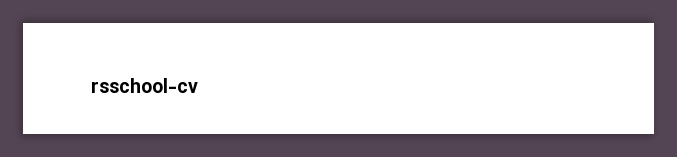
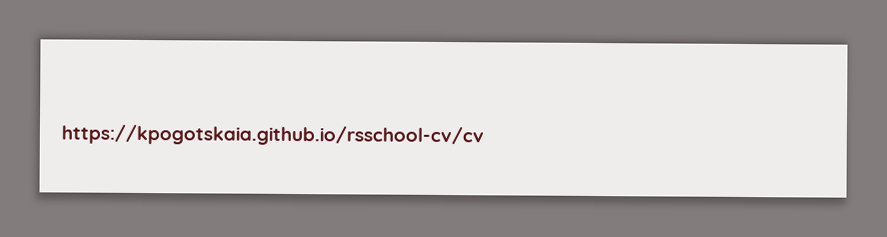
- rsschool-cv
+ https://kpogotskaia.github.io/rsschool-cv/cv

